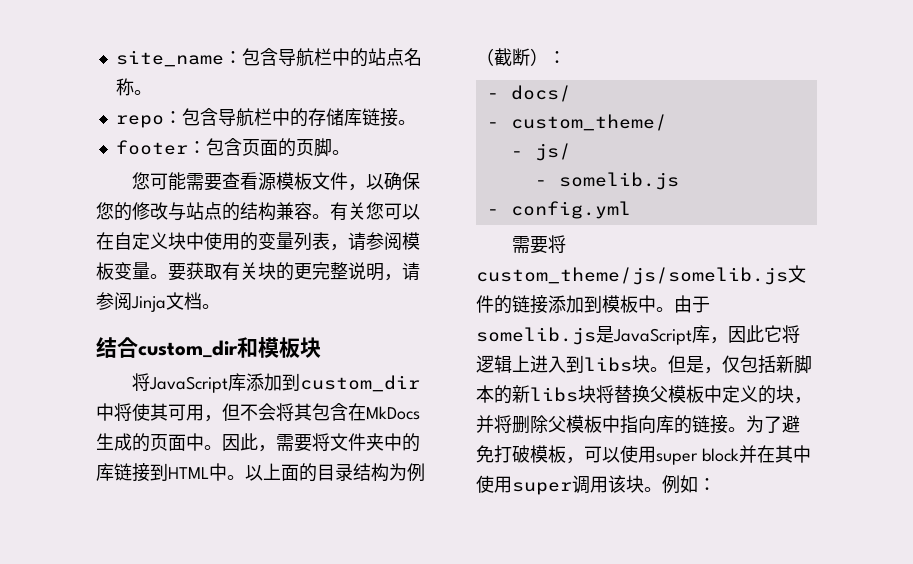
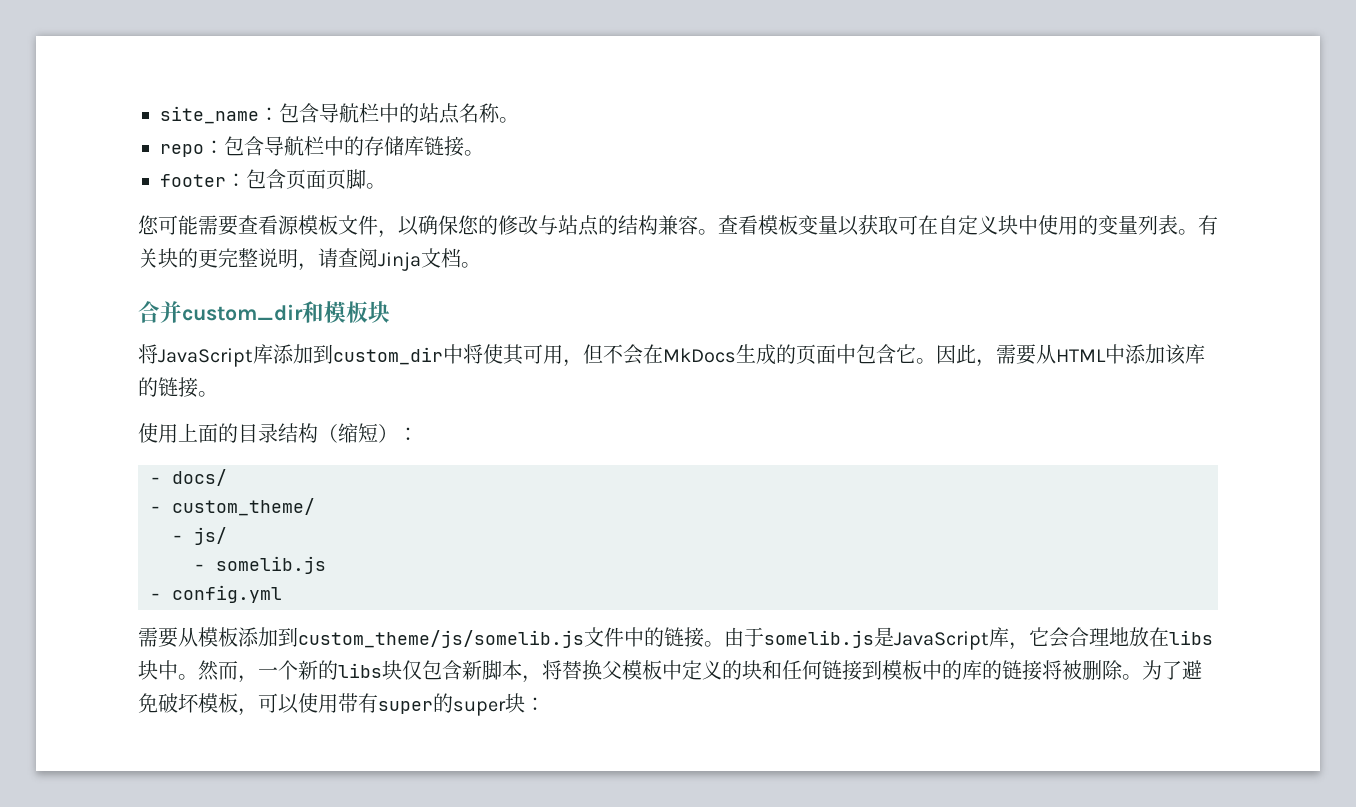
- footer：包含页面的页脚。
+ footer：包含页面页脚。
- 有关您可以在自定义块中使用的变量列表，请参阅模板变量。要获取有关块的更完整说明，请参阅Jinja文档。
+ 查看模板变量以获取可在自定义块中使用的变量列表。有关块的更完整说明，请查阅Jinja文档。
- 结合custom_dir和模板块
+ 合并custom_dir和模板块
- 将JavaScript库添加到custom_dir中将使其可用，但不会将其包含在MkDocs生成的页面中。
+ 将JavaScript库添加到custom_dir中将使其可用，但不会在MkDocs生成的页面中包含它。
- 因此，需要将文件夹中的库链接到HTML中。以上面的目录结构为例（截断）：
+ 因此，需要从HTML中添加该库的链接。
+ 使用上面的目录结构（缩短）：
- 需要将custom_theme/js/somelib.js文件的链接添加到模板中。
+ 需要从模板添加到custom_theme/js/somelib.js文件中的链接。
- 由于somelib.js是JavaScript库，因此它将逻辑上进入到libs块。但是，仅包括新脚本的新libs块将替换父模板中定义的块，并将删除父模板中指向库的链接。
+ 由于somelib.js是JavaScript库，它会合理地放在libs块中。然而，一个新的libs块仅包含新脚本，将替换父模板中定义的块和任何链接到模板中的库的链接将被删除。
- 为了避免打破模板，可以使用super block并在其中使用super调用该块。例如：
+ 为了避免破坏模板，可以使用带有super的super块：

